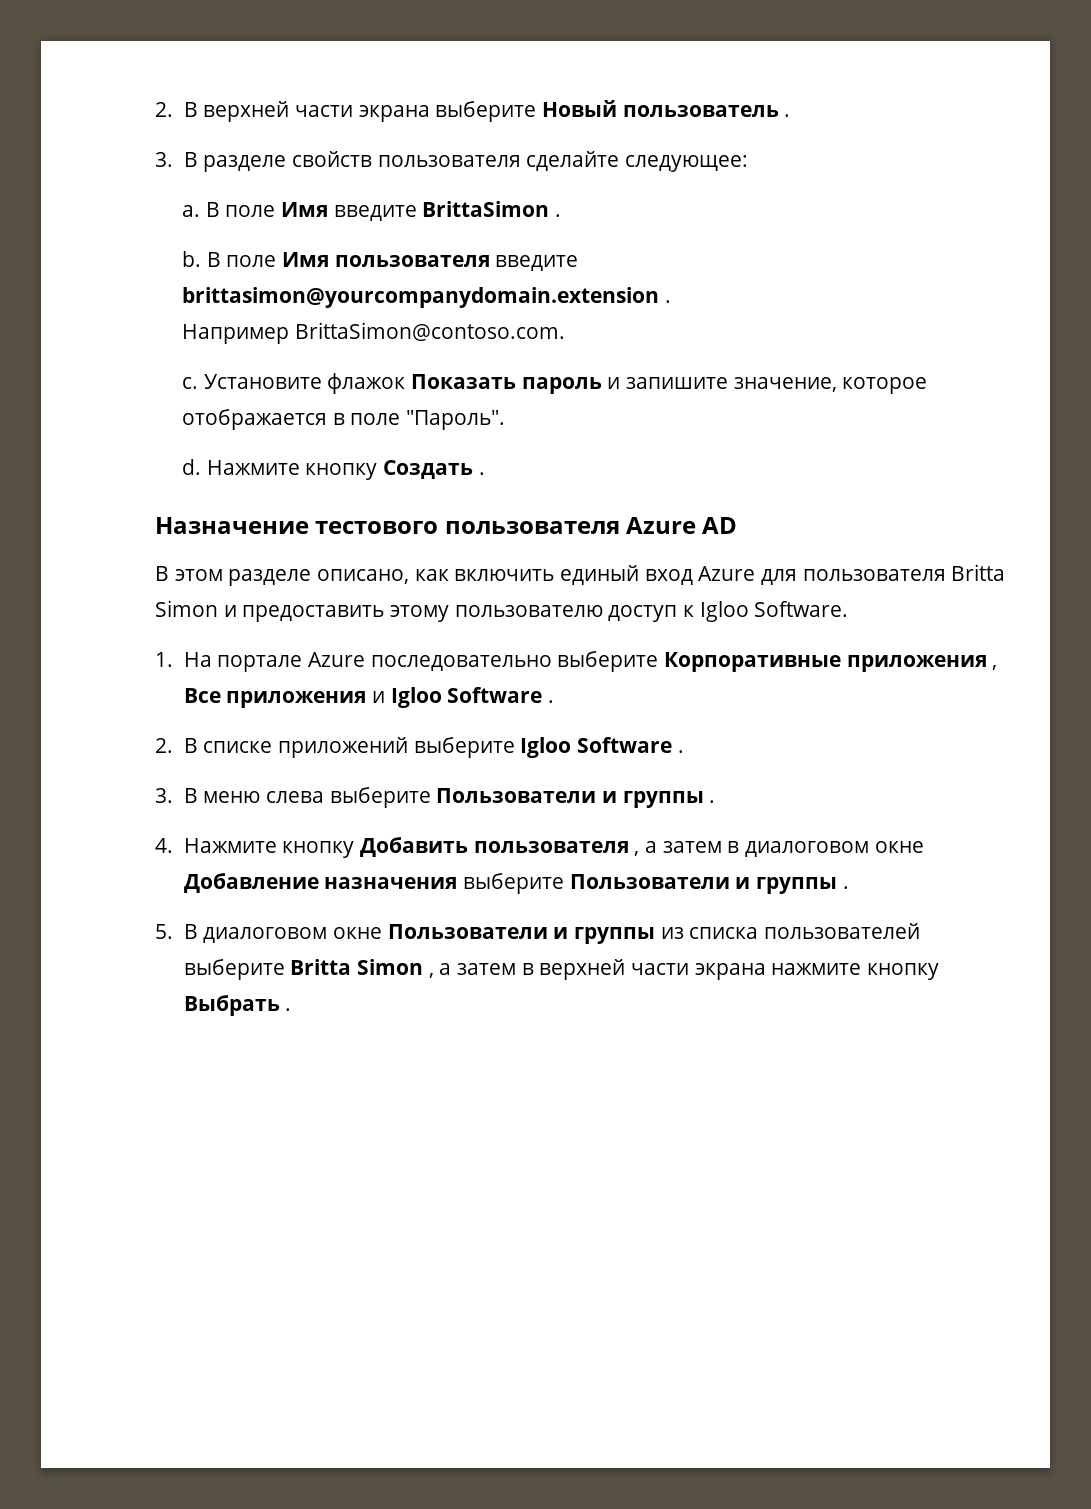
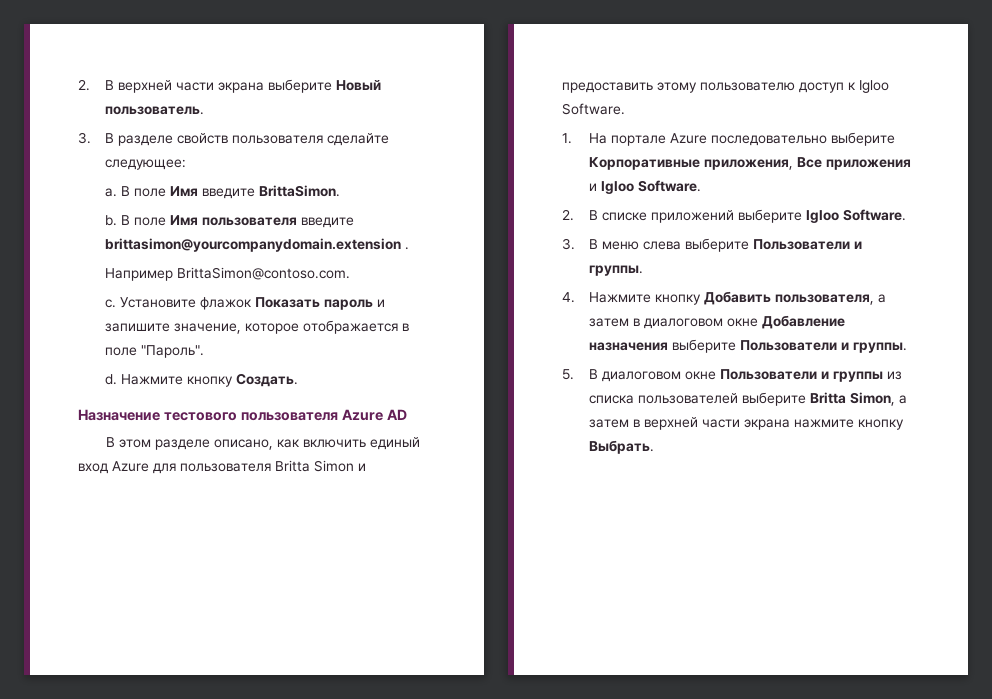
- 2. В верхней части экрана выберите Новый пользователь .
+ 2. В верхней части экрана выберите Новый пользователь.
- В поле Имя введите BrittaSimon .
+ В поле Имя введите BrittaSimon.
- Нажмите кнопку Создать .
+ Нажмите кнопку Создать.
- 1. На портале Azure последовательно выберите Корпоративные приложения , Все приложения и Igloo Software .
+ 1. На портале Azure последовательно выберите Корпоративные приложения, Все приложения и Igloo Software.
- 2. В списке приложений выберите Igloo Software .
+ 2. В списке приложений выберите Igloo Software.
- 3. В меню слева выберите Пользователи и группы .
+ 3. В меню слева выберите Пользователи и группы.
- 4. Нажмите кнопку Добавить пользователя , а затем в диалоговом окне Добавление назначения выберите Пользователи и группы .
+ 4. Нажмите кнопку Добавить пользователя, а затем в диалоговом окне Добавление назначения выберите Пользователи и группы.
- 5. В диалоговом окне Пользователи и группы из списка пользователей выберите Britta Simon , а затем в верхней части экрана нажмите кнопку Выбрать .
+ 5. В диалоговом окне Пользователи и группы из списка пользователей выберите Britta Simon, а затем в верхней части экрана нажмите кнопку Выбрать.

